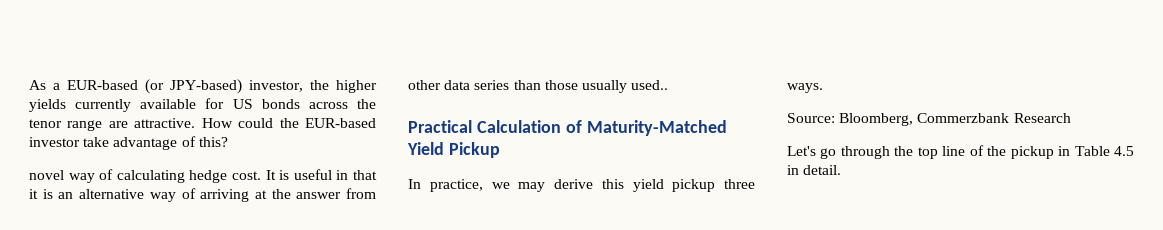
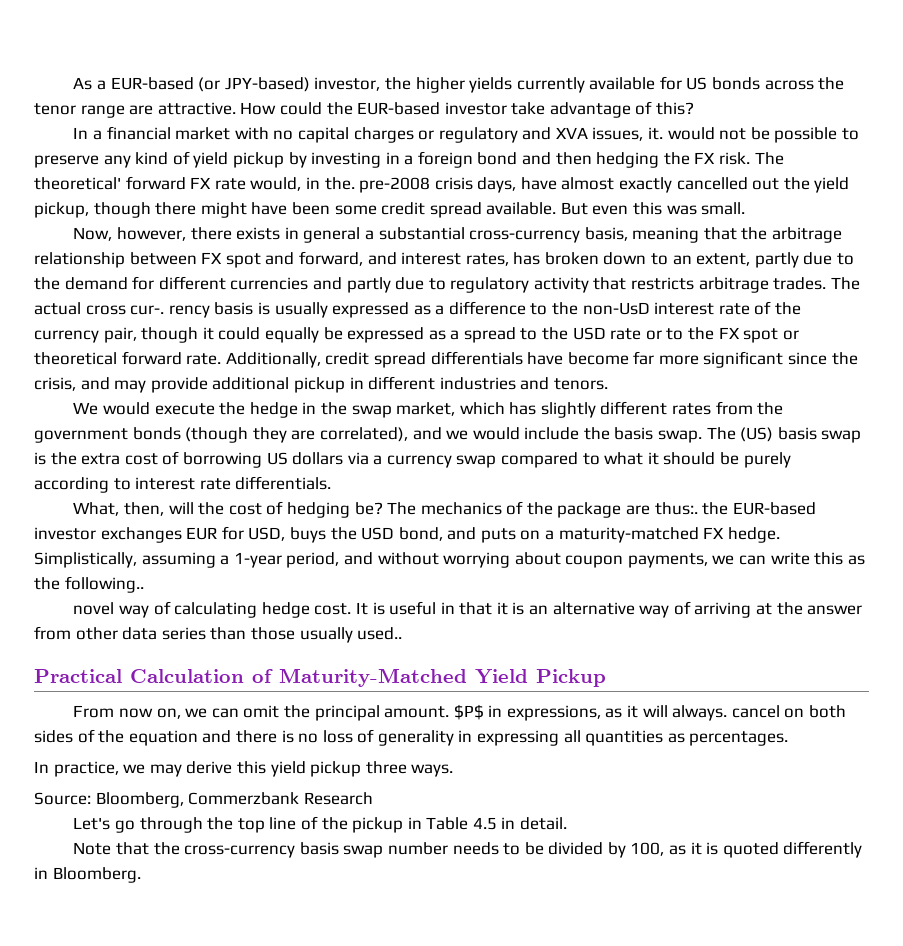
+ In a financial market with no capital charges or regulatory and XVA issues, it. would not be possible to preserve any kind of yield pickup by investing in a foreign bond and then hedging the FX risk. The theoretical' forward FX rate would, in the. pre-2008 crisis days, have almost exactly cancelled out the yield pickup, though there might have been some credit spread available. But even this was small.
+ Now, however, there exists in general a substantial cross-currency basis, meaning that the arbitrage relationship between FX spot and forward, and interest rates, has broken down to an extent, partly due to the demand for different currencies and partly due to regulatory activity that restricts arbitrage trades. The actual cross cur-. rency basis is usually expressed as a difference to the non-UsD interest rate of the currency pair, though it could equally be expressed as a spread to the USD rate or to the FX spot or theoretical forward rate. Additionally, credit spread differentials have become far more significant since the crisis, and may provide additional pickup in different industries and tenors.
+ We would execute the hedge in the swap market, which has slightly different rates from the government bonds (though they are correlated), and we would include the basis swap. The (US) basis swap is the extra cost of borrowing US dollars via a currency swap compared to what it should be purely according to interest rate differentials.
+ What, then, will the cost of hedging be? The mechanics of the package are thus:. the EUR-based investor exchanges EUR for USD, buys the USD bond, and puts on a maturity-matched FX hedge. Simplistically, assuming a 1-year period, and without worrying about coupon payments, we can write this as the following..
+ From now on, we can omit the principal amount. $P$ in expressions, as it will always. cancel on both sides of the equation and there is no loss of generality in expressing all quantities as percentages.
+ Note that the cross-currency basis swap number needs to be divided by 100, as it is quoted differently in Bloomberg.

